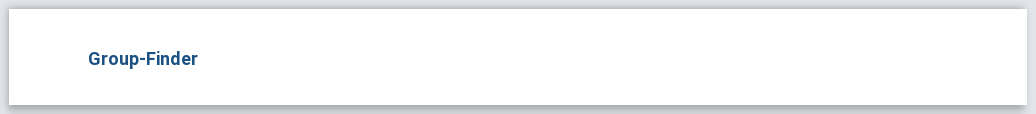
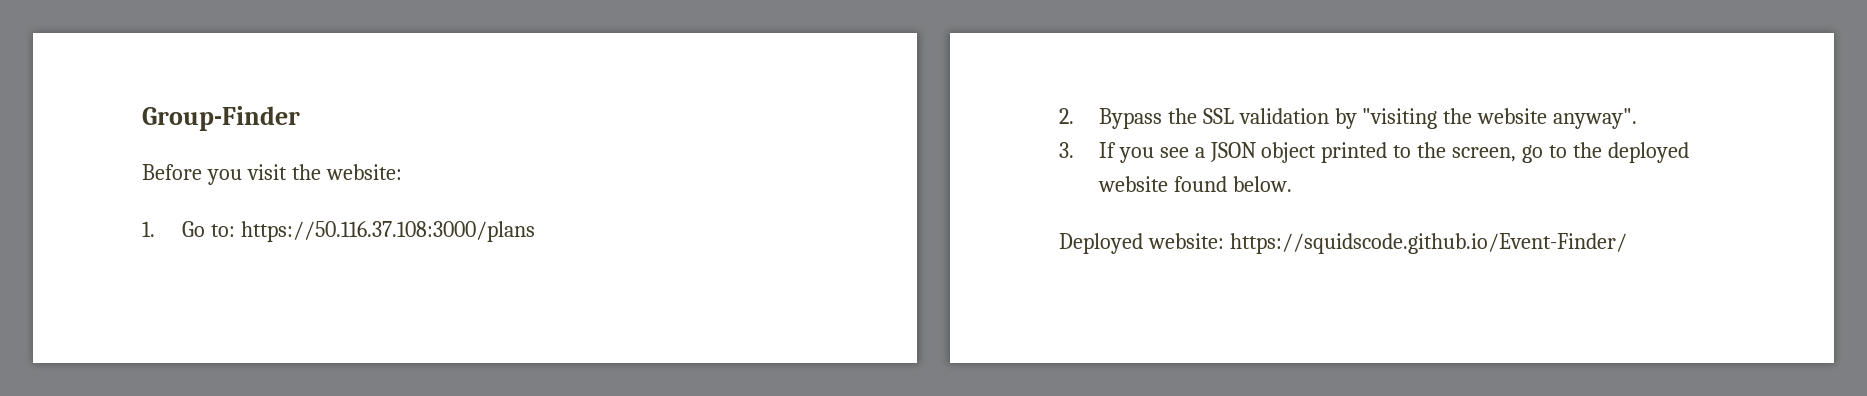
+ Before you visit the website:
+ 1. Go to: https://50.116.37.108:3000/plans
+ 2. Bypass the SSL validation by "visiting the website anyway".
+ 3. If you see a JSON object printed to the screen, go to the deployed website found below.
+ Deployed website: https://squidscode.github.io/Event-Finder/

